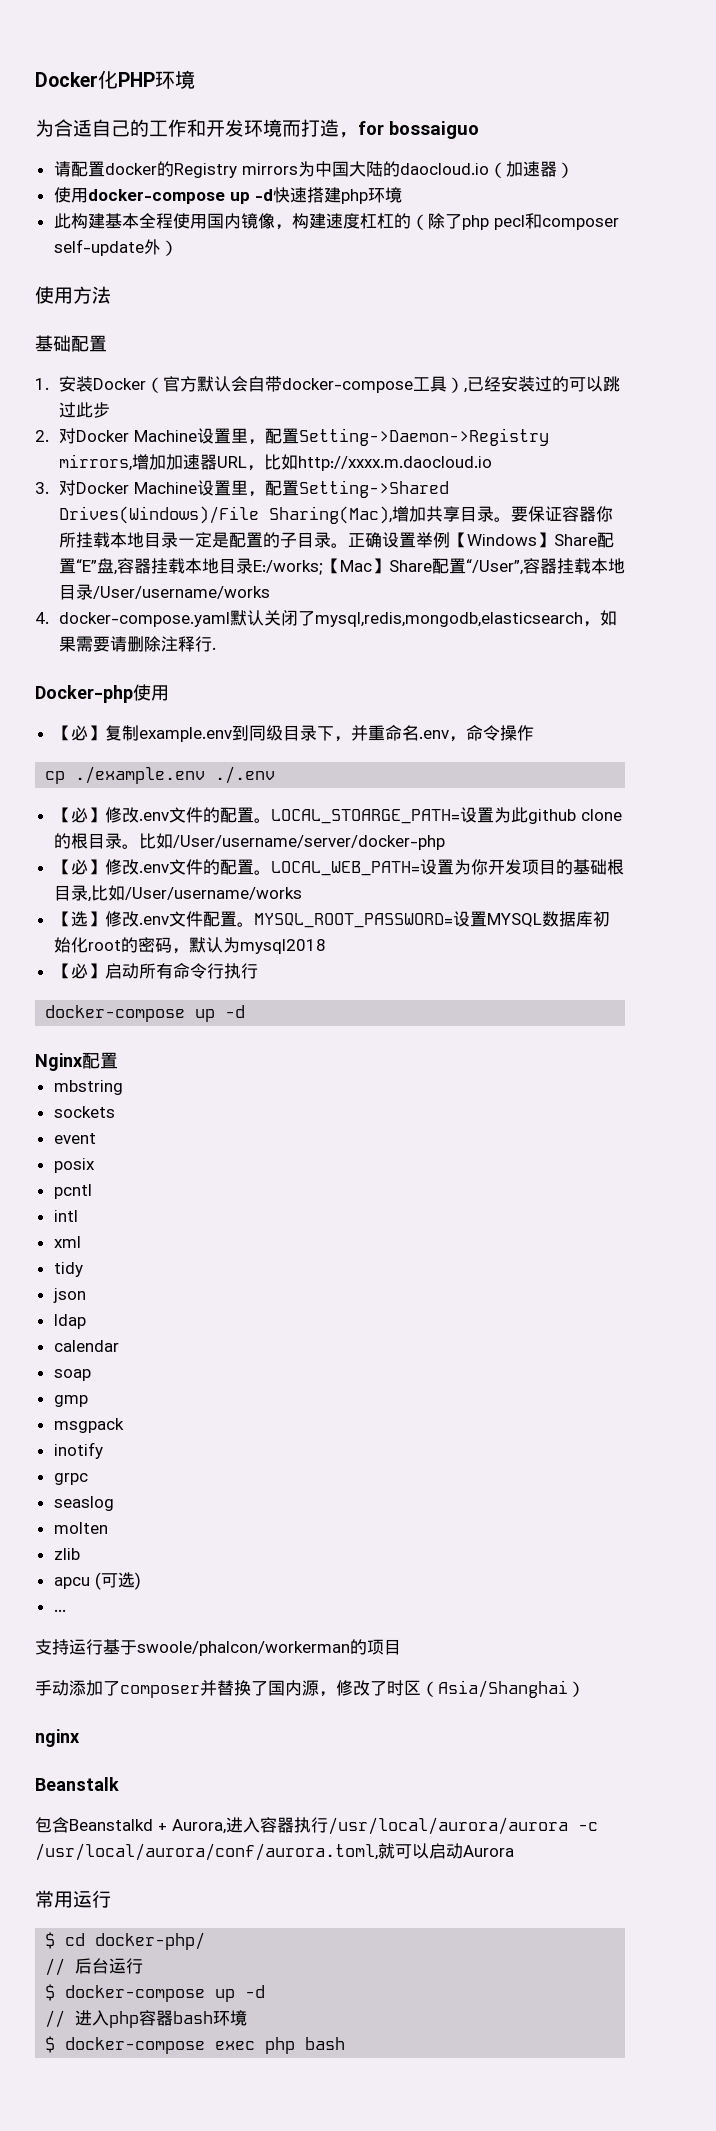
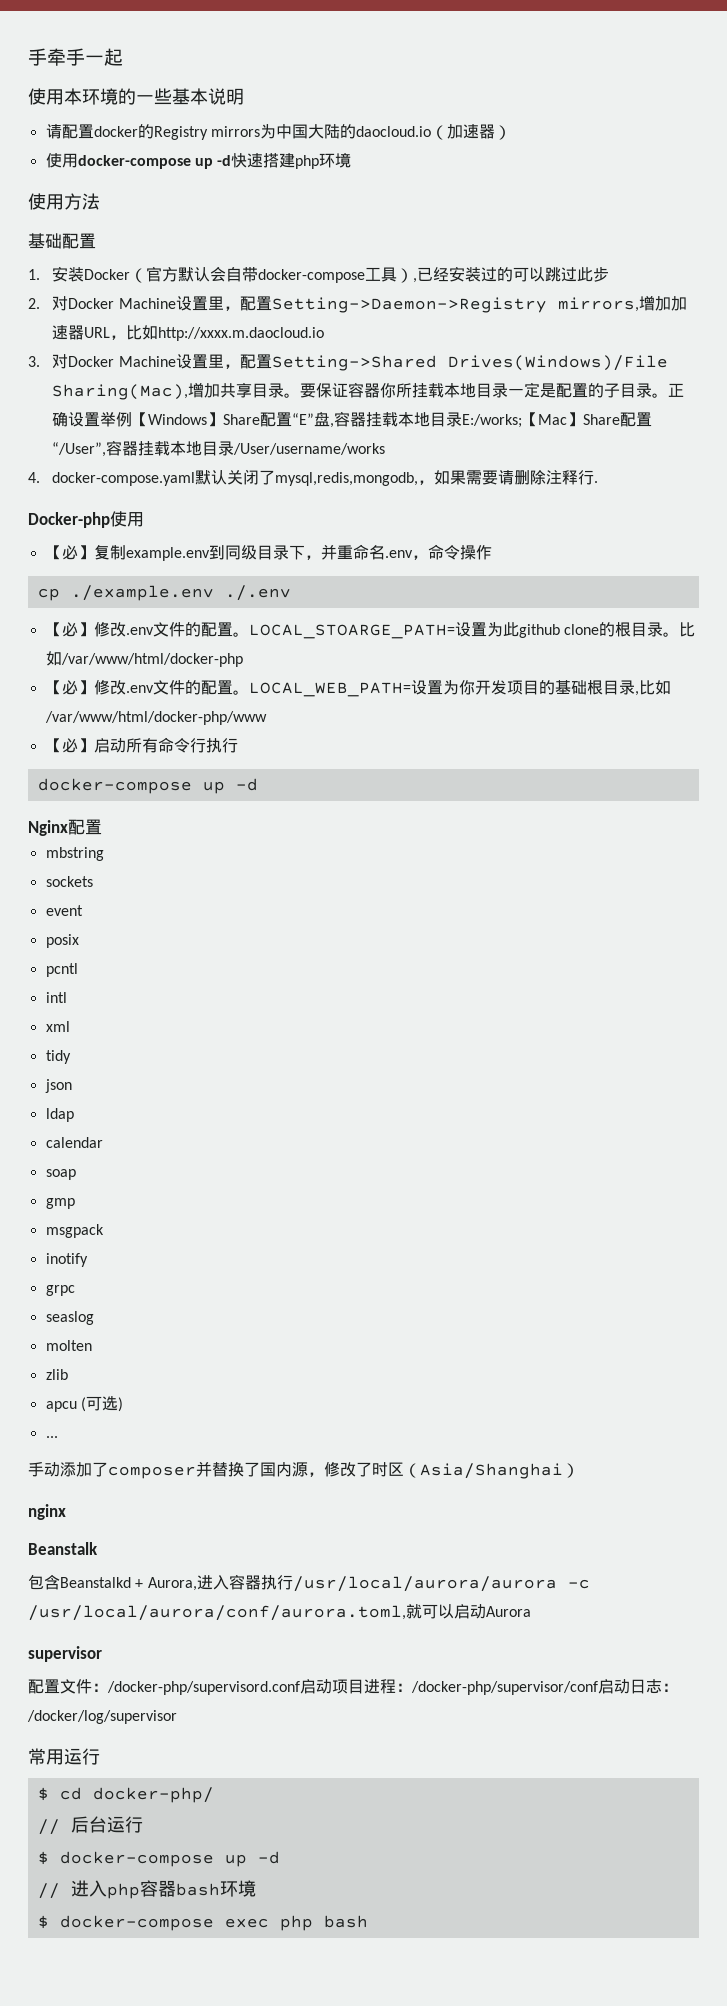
- Docker化PHP环境
- 为合适自己的工作和开发环境而打造，for bossaiguo
+ 手牵手一起
+ 使用本环境的一些基本说明
- 此构建基本全程使用国内镜像，构建速度杠杠的（除了php pecl和composer self-update外）
- 4. docker-compose.yaml默认关闭了mysql,redis,mongodb,elasticsearch，如果需要请删除注释行.
+ 4. docker-compose.yaml默认关闭了mysql,redis,mongodb,，如果需要请删除注释行.
- 比如/User/username/server/docker-php
+ 比如/var/www/html/docker-php
- LOCAL_WEB_PATH=设置为你开发项目的基础根目录,比如/User/username/works
- 【选】修改.env文件配置。MYSQL_ROOT_PASSWORD=设置MYSQL数据库初始化root的密码，默认为mysql2018
+ LOCAL_WEB_PATH=设置为你开发项目的基础根目录,比如/var/www/html/docker-php/www
- 支持运行基于swoole/phalcon/workerman的项目
+ supervisor
+ 配置文件：/docker-php/supervisord.conf启动项目进程：/docker-php/supervisor/conf启动日志：/docker/log/supervisor

